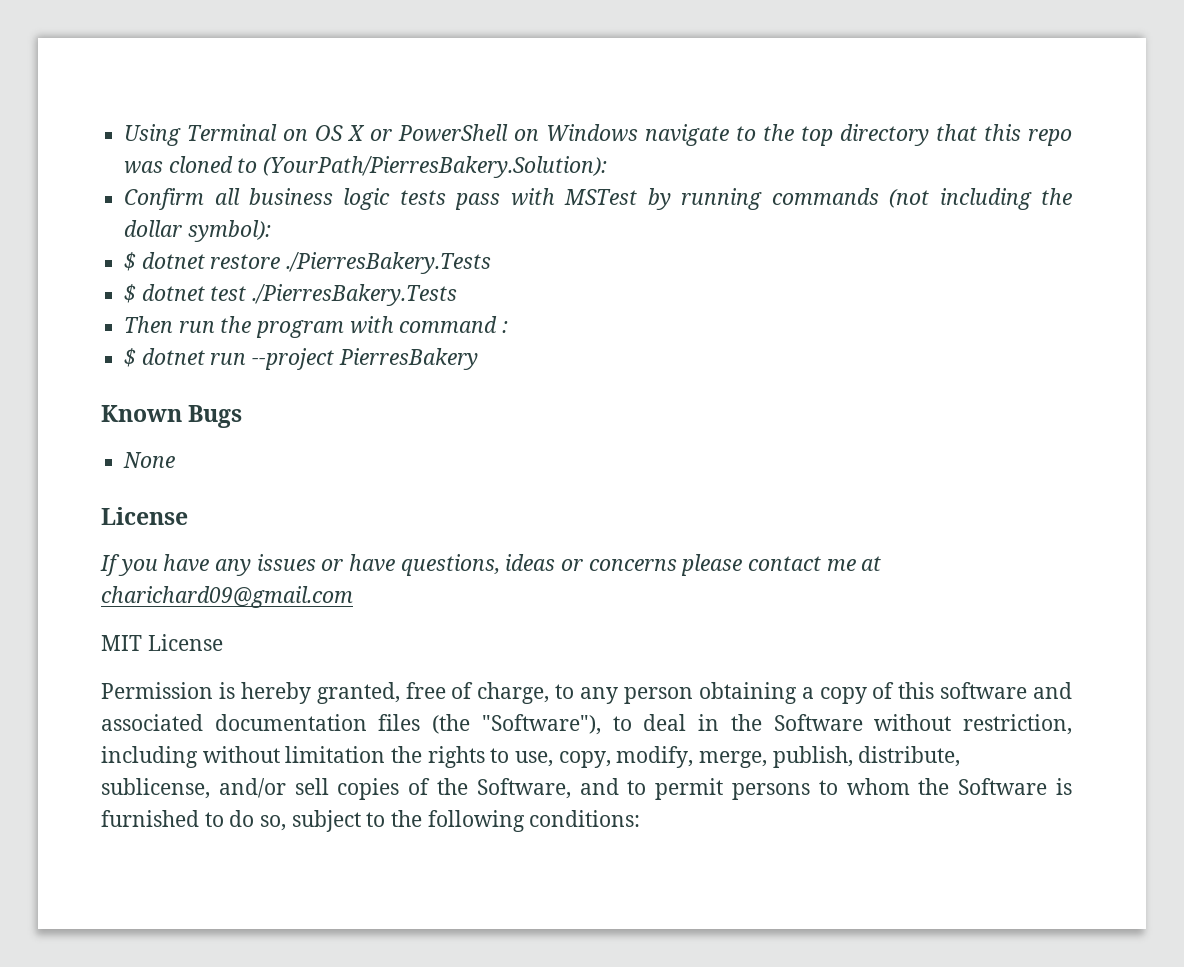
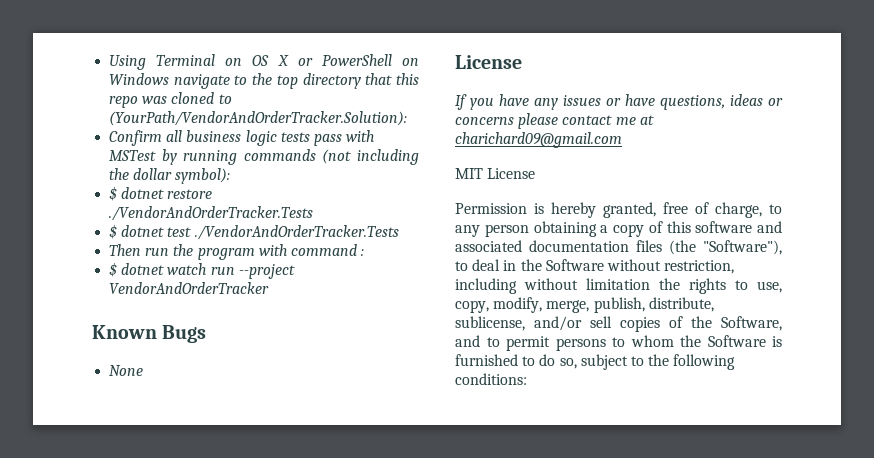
- Using Terminal on OS X or PowerShell on Windows navigate to the top directory that this repo was cloned to (YourPath/PierresBakery.Solution):
+ Using Terminal on OS X or PowerShell on Windows navigate to the top directory that this repo was cloned to (YourPath/VendorAndOrderTracker.Solution):
- $ dotnet restore ./PierresBakery.Tests
+ $ dotnet restore ./VendorAndOrderTracker.Tests
- $ dotnet test ./PierresBakery.Tests
+ $ dotnet test ./VendorAndOrderTracker.Tests
- $ dotnet run --project PierresBakery
+ $ dotnet watch run --project VendorAndOrderTracker

